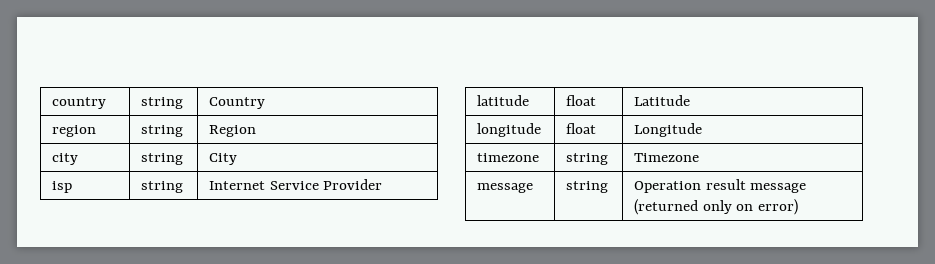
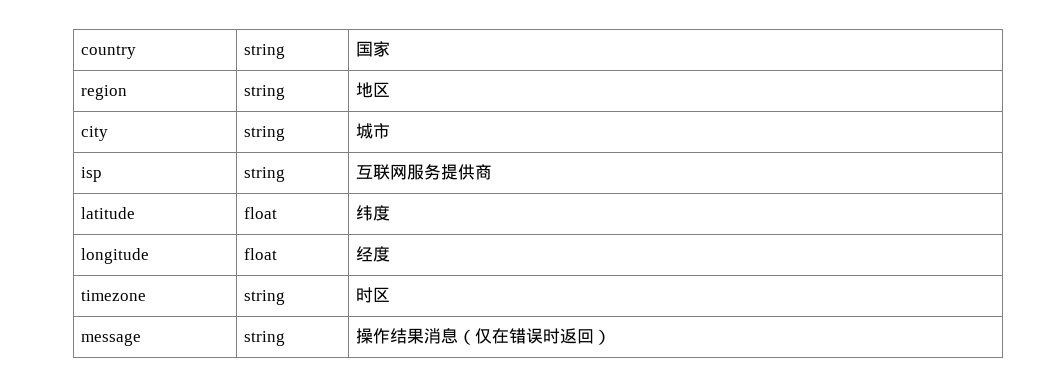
- country | string | Country
+ country | string | 国家
- region | string | Region
+ region | string | 地区
- city | string | City
+ city | string | 城市
- isp | string | Internet Service Provider
+ isp | string | 互联网服务提供商
- latitude | float | Latitude
+ latitude | float | 纬度
- longitude | float | Longitude
+ longitude | float | 经度
- timezone | string | Timezone
+ timezone | string | 时区
- message | string | Operation result message (returned only on error)
+ message | string | 操作结果消息（仅在错误时返回）

